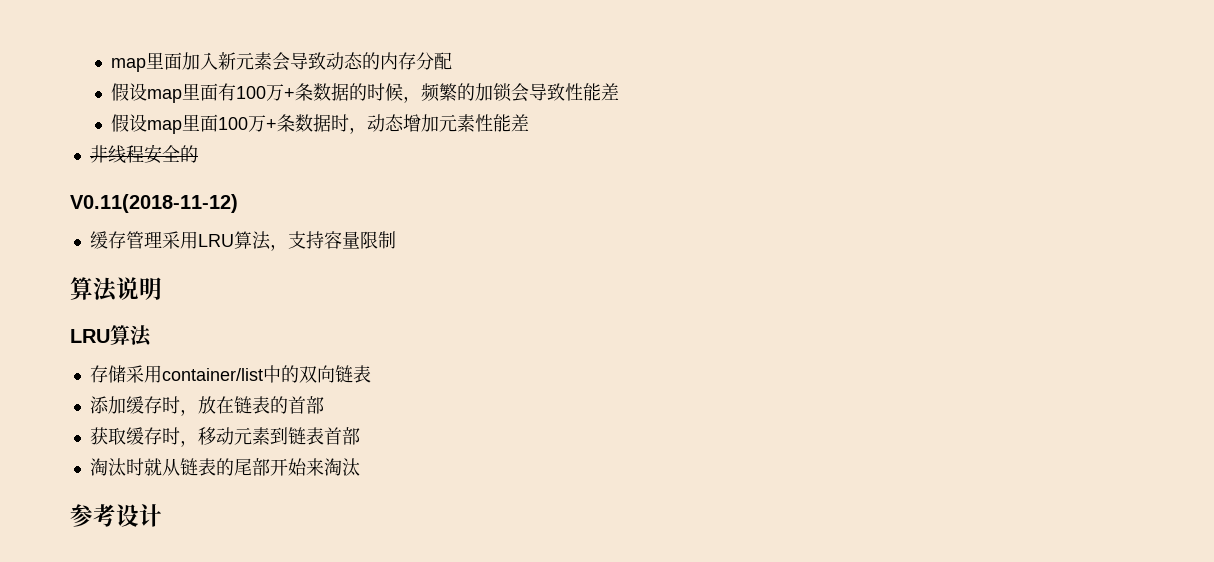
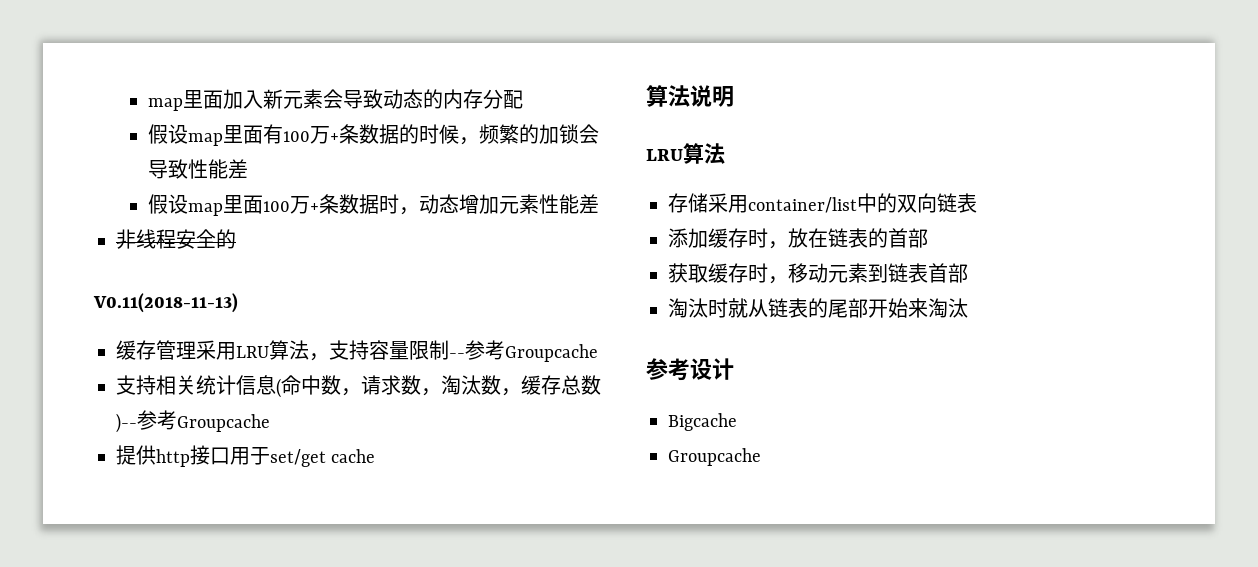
- V0.11(2018-11-12)
+ V0.11(2018-11-13)
- 缓存管理采用LRU算法，支持容量限制
+ 缓存管理采用LRU算法，支持容量限制--参考Groupcache
+ 支持相关统计信息(命中数，请求数，淘汰数，缓存总数)--参考Groupcache
+ 提供http接口用于set/get cache
+ Bigcache
+ Groupcache

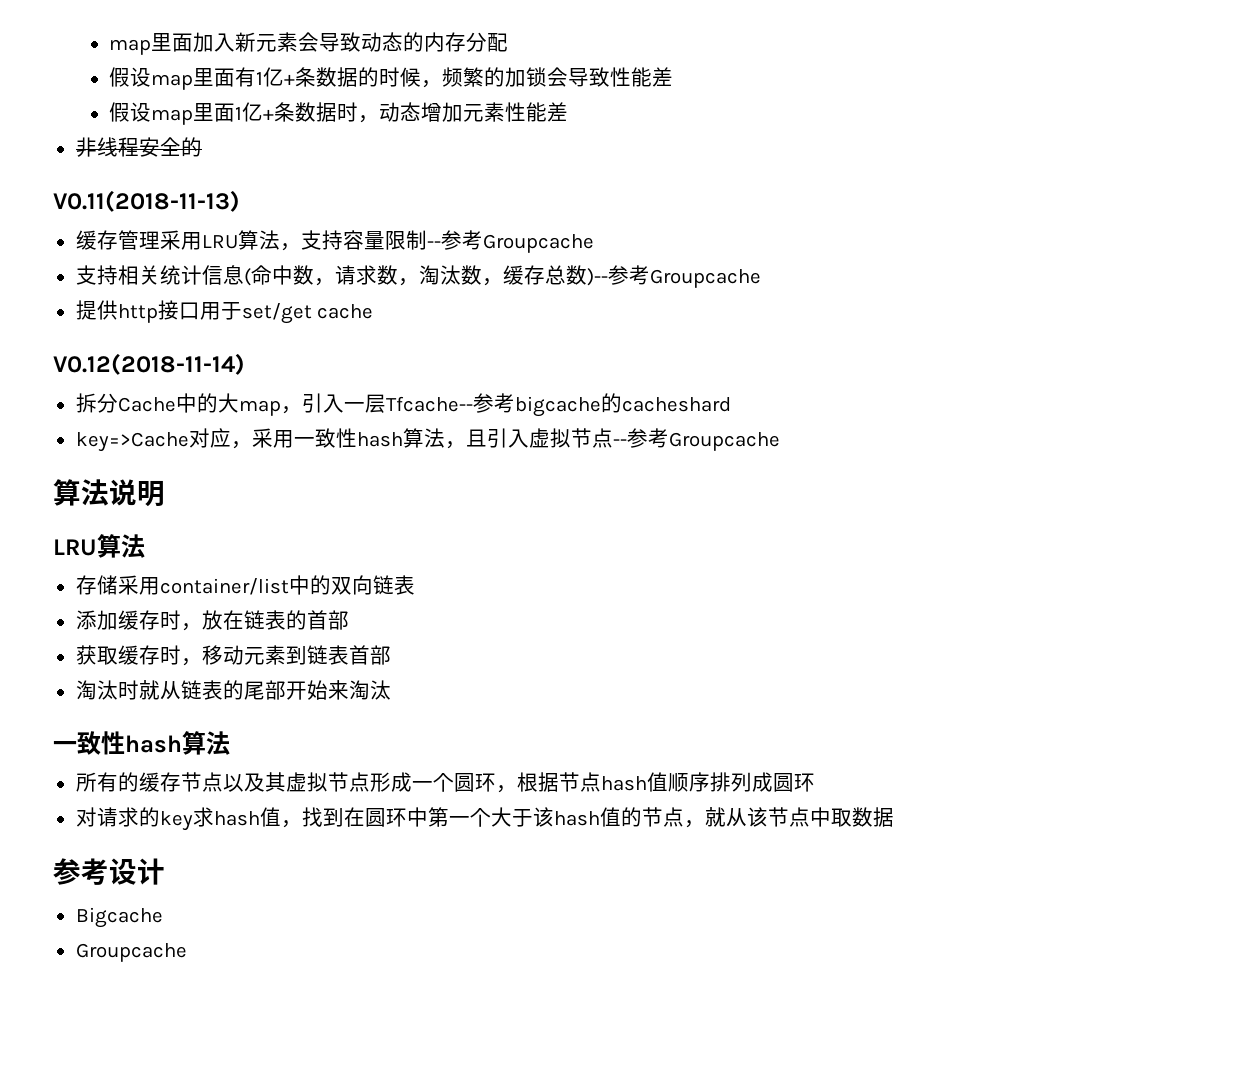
- 假设map里面有100万+条数据的时候，频繁的加锁会导致性能差
+ 假设map里面有1亿+条数据的时候，频繁的加锁会导致性能差
- 假设map里面100万+条数据时，动态增加元素性能差
+ 假设map里面1亿+条数据时，动态增加元素性能差
+ V0.12(2018-11-14)
+ 拆分Cache中的大map，引入一层Tfcache--参考bigcache的cacheshard
+ key=>Cache对应，采用一致性hash算法，且引入虚拟节点--参考Groupcache
  淘汰时就从链表的尾部开始来淘汰
+ 一致性hash算法
+ 所有的缓存节点以及其虚拟节点形成一个圆环，根据节点hash值顺序排列成圆环
+ 对请求的key求hash值，找到在圆环中第一个大于该hash值的节点，就从该节点中取数据

